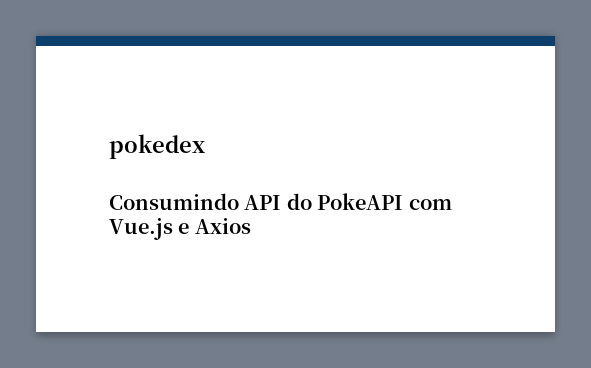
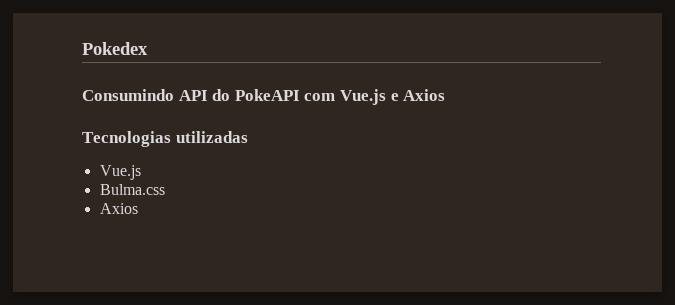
- pokedex
+ Pokedex
+ Tecnologias utilizadas
+ Vue.js
+ Bulma.css
+ Axios

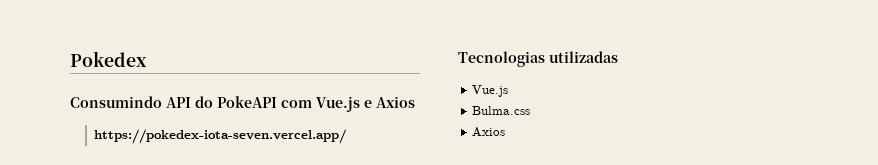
+ https://pokedex-iota-seven.vercel.app/

